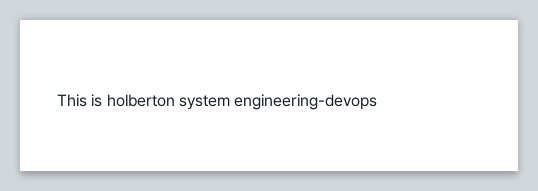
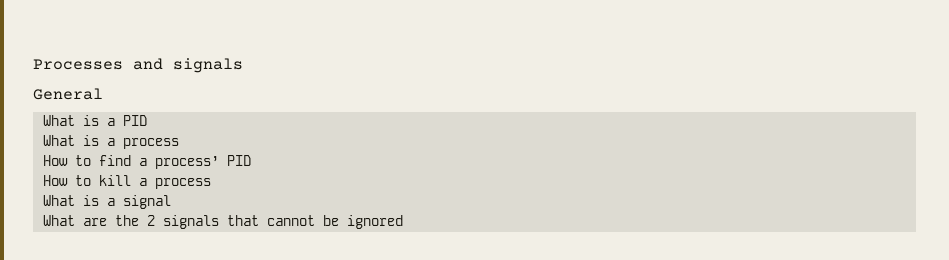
- This is holberton system engineering-devops
+ Processes and signals
+ General
+ What is a PID
+ What is a process
+ How to find a process’ PID
+ How to kill a process
+ What is a signal
+ What are the 2 signals that cannot be ignored

